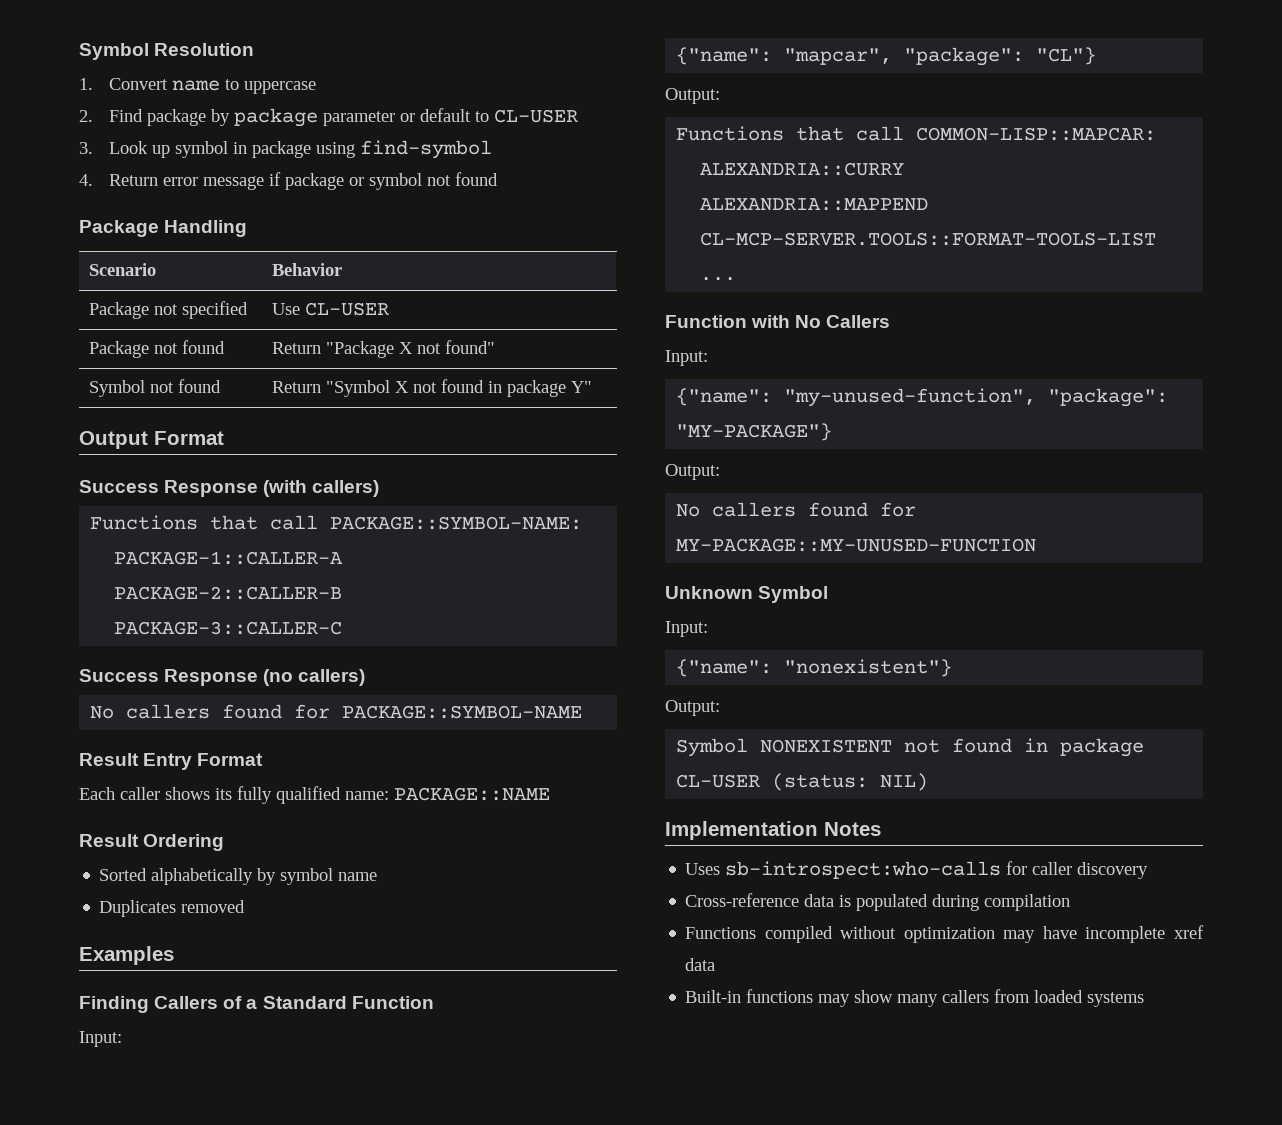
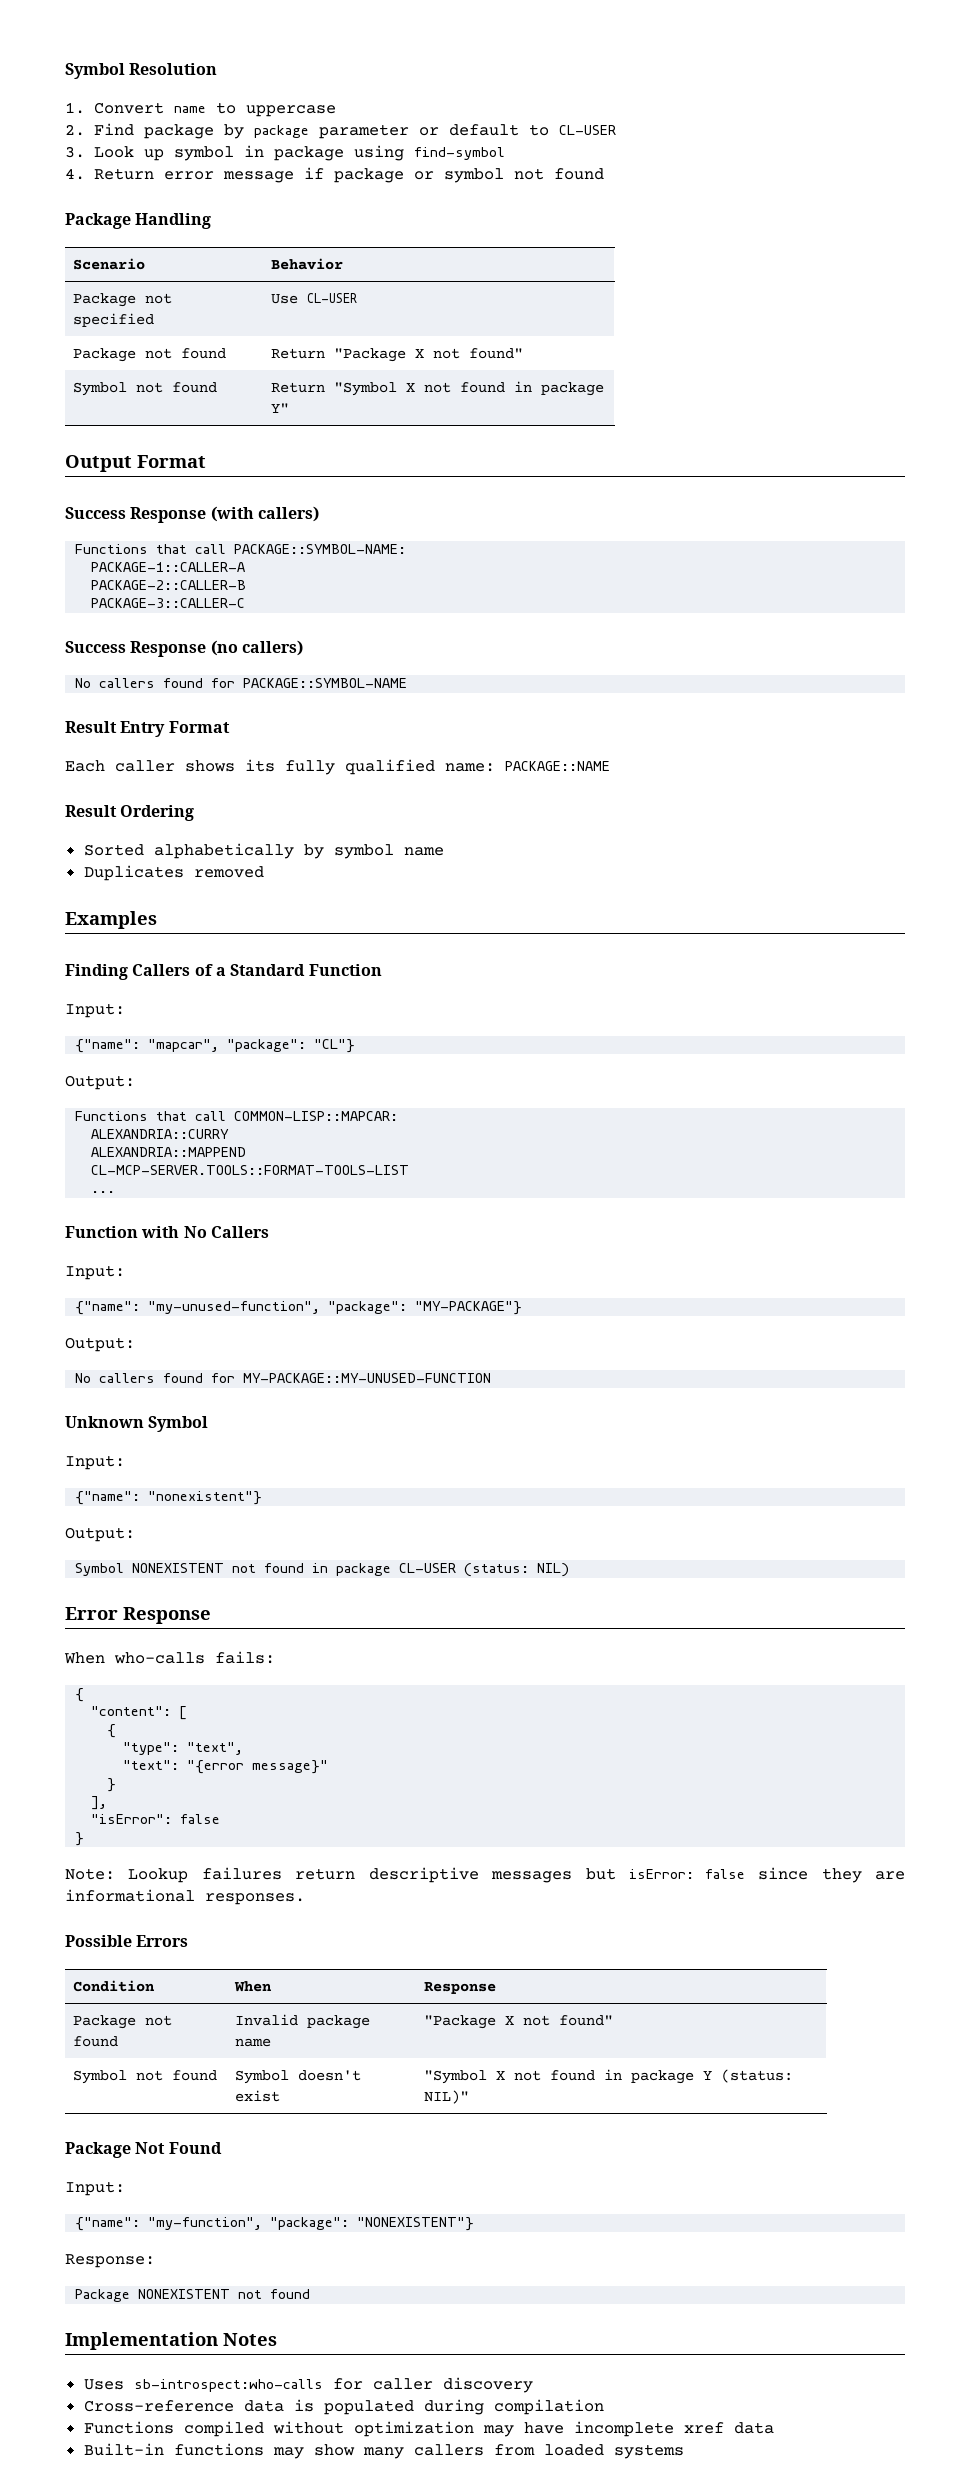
+ Error Response
+ When who-calls fails:
+ {
+ "content": [
+ {
+ "type": "text",
+ "text": "{error message}"
+ }
+ ],
+ "isError": false
+ }
+ Note: Lookup failures return descriptive messages but isError: false since they are informational responses.
+ Possible Errors
+ Condition | When | Response
+ Package not found | Invalid package name | "Package X not found"
+ Symbol not found | Symbol doesn't exist | "Symbol X not found in package Y (status: NIL)"
+ Package Not Found
+ Input:
+ {"name": "my-function", "package": "NONEXISTENT"}
+ Response:
+ Package NONEXISTENT not found

